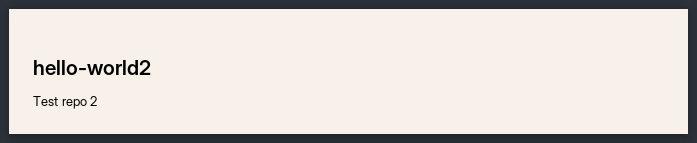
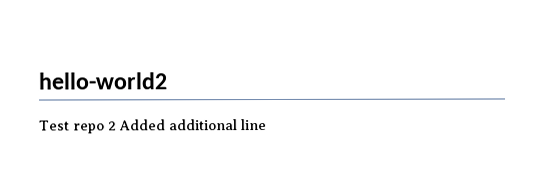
- Test repo 2
+ Test repo 2 Added additional line

